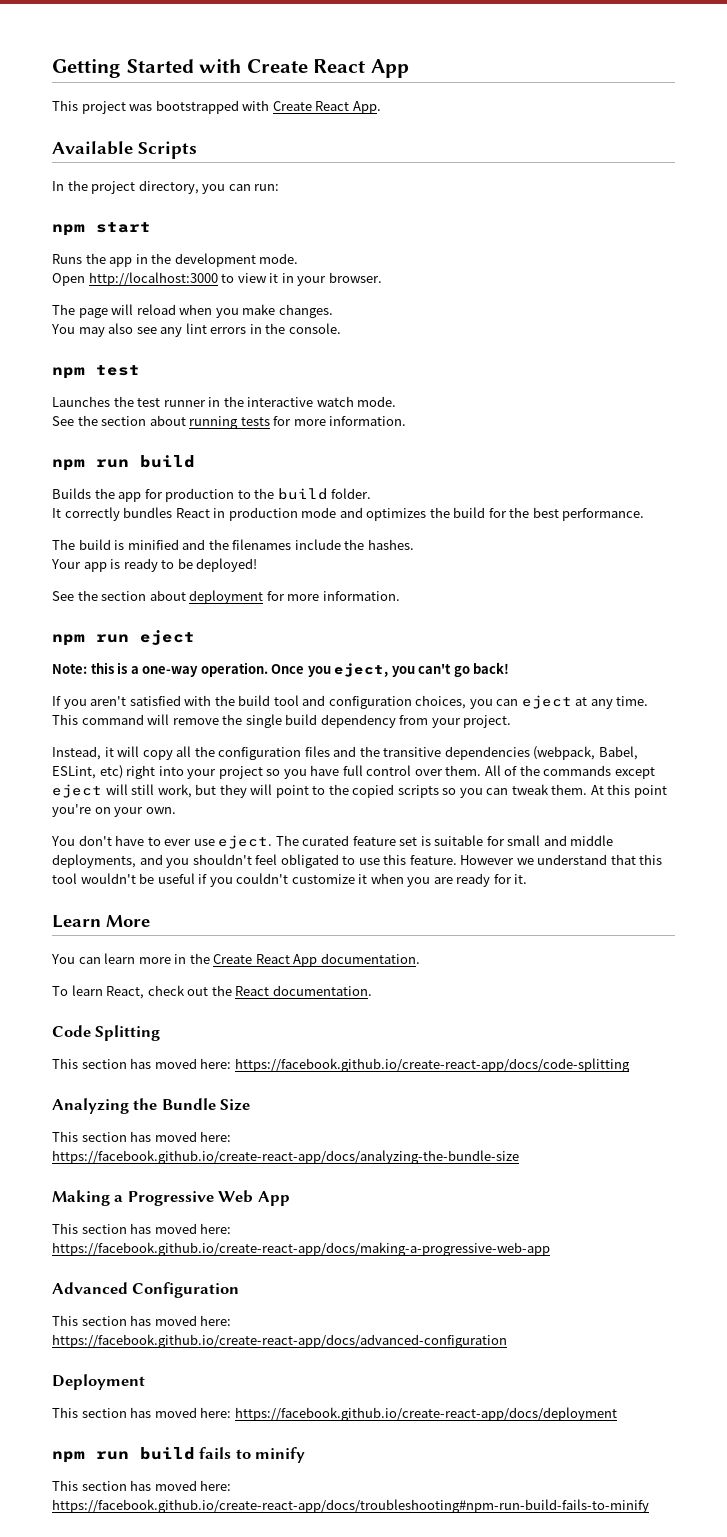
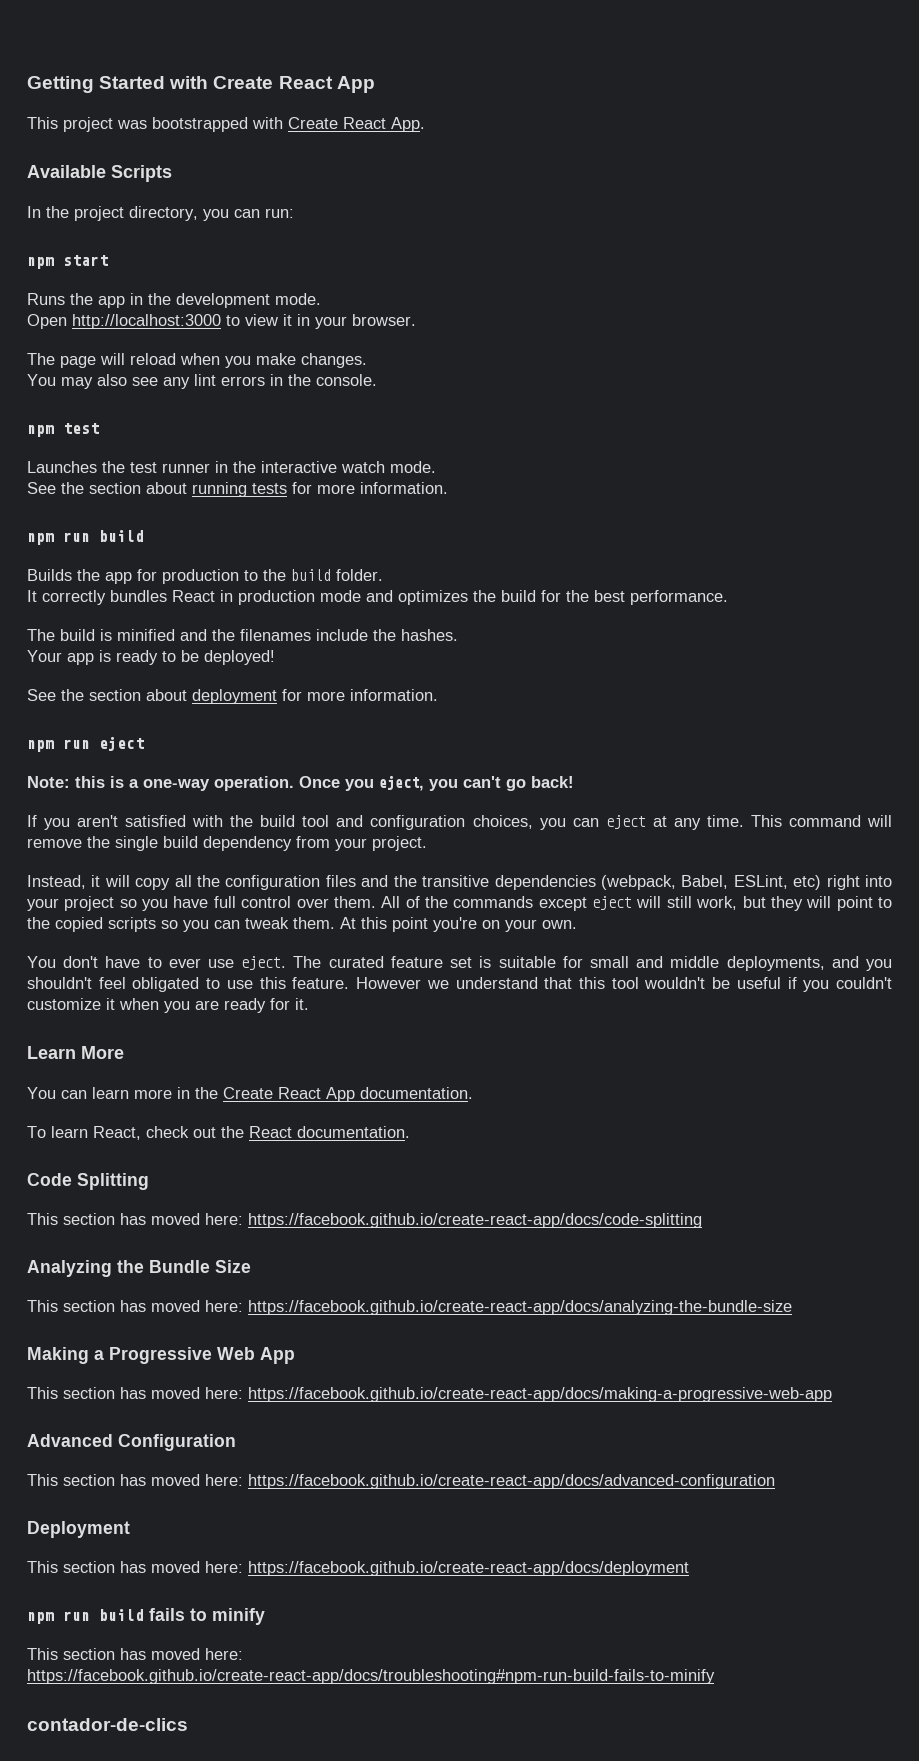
+ contador-de-clics

